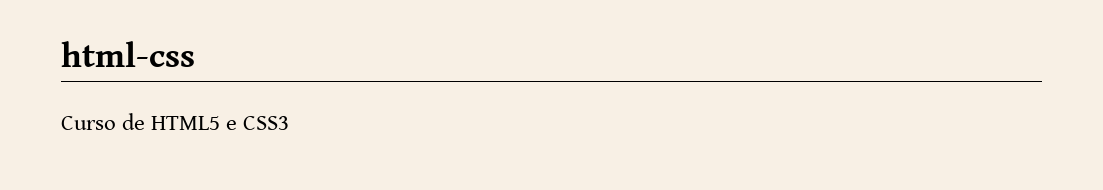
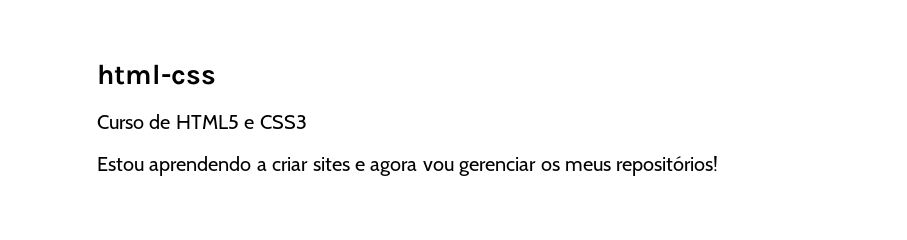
+ Estou aprendendo a criar sites e agora vou gerenciar os meus repositórios!

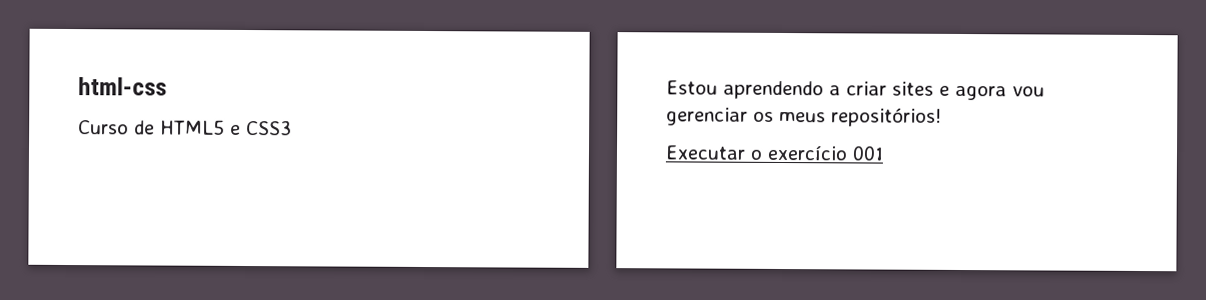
+ Executar o exercício 001

